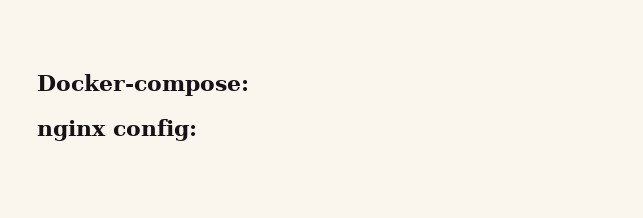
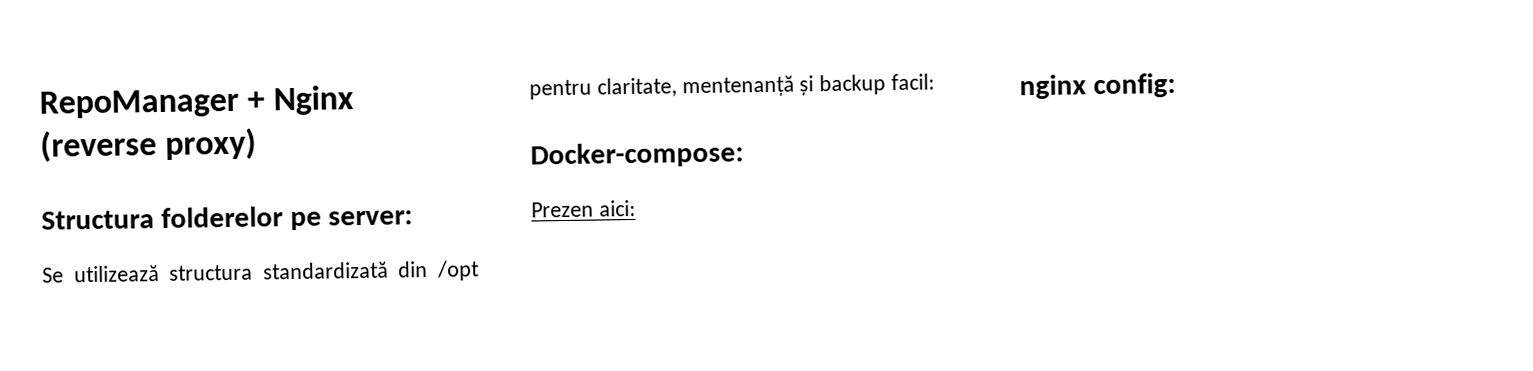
+ RepoManager + Nginx (reverse proxy)
+ Structura folderelor pe server:
+ Se utilizează structura standardizată din /opt pentru claritate, mentenanță și backup facil:
+ Prezen aici:

